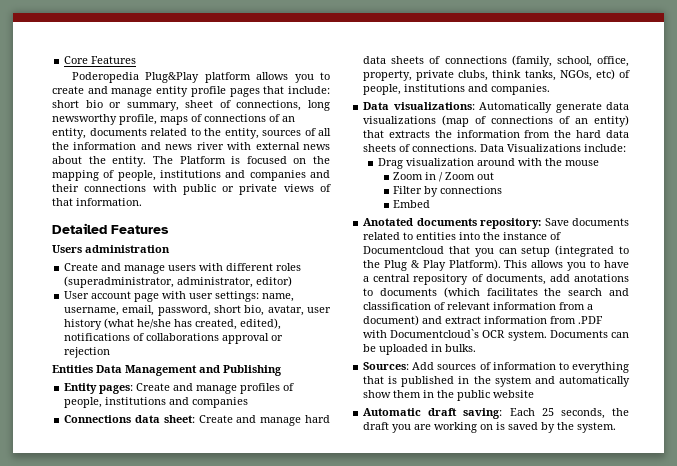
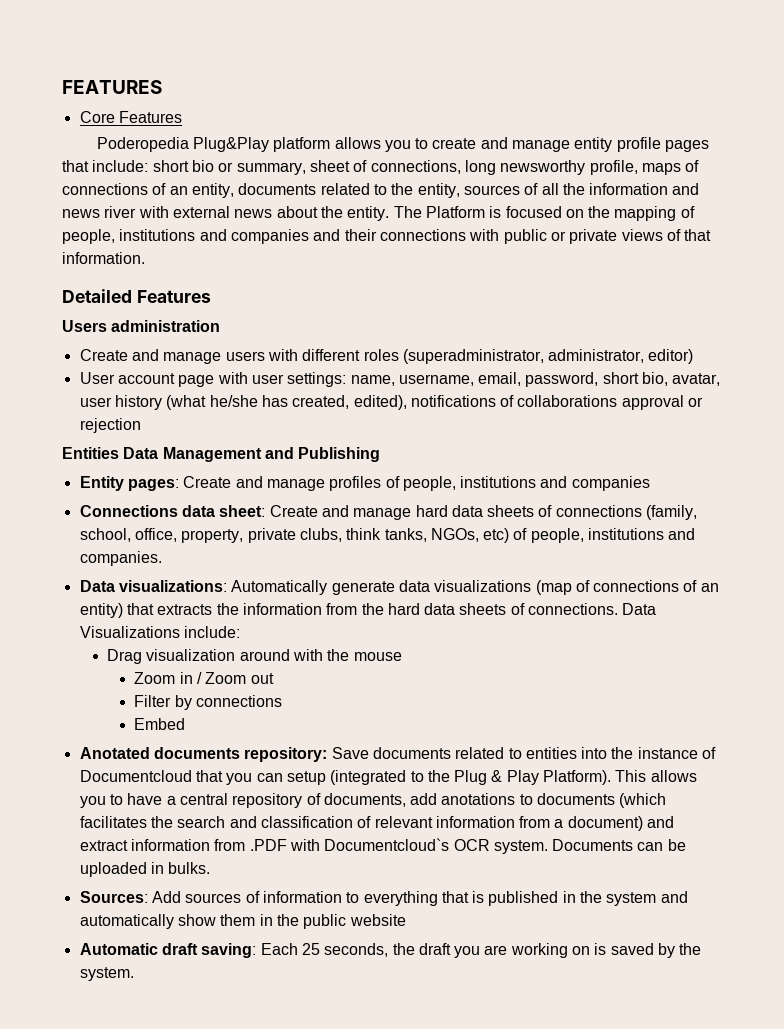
+ FEATURES

